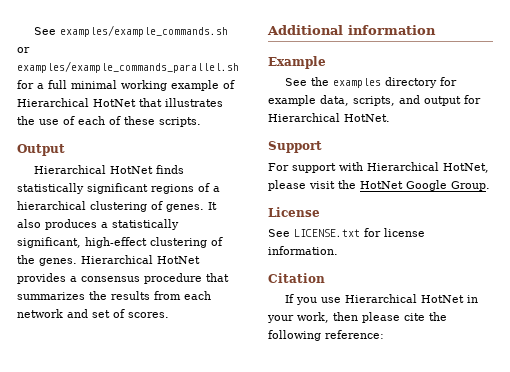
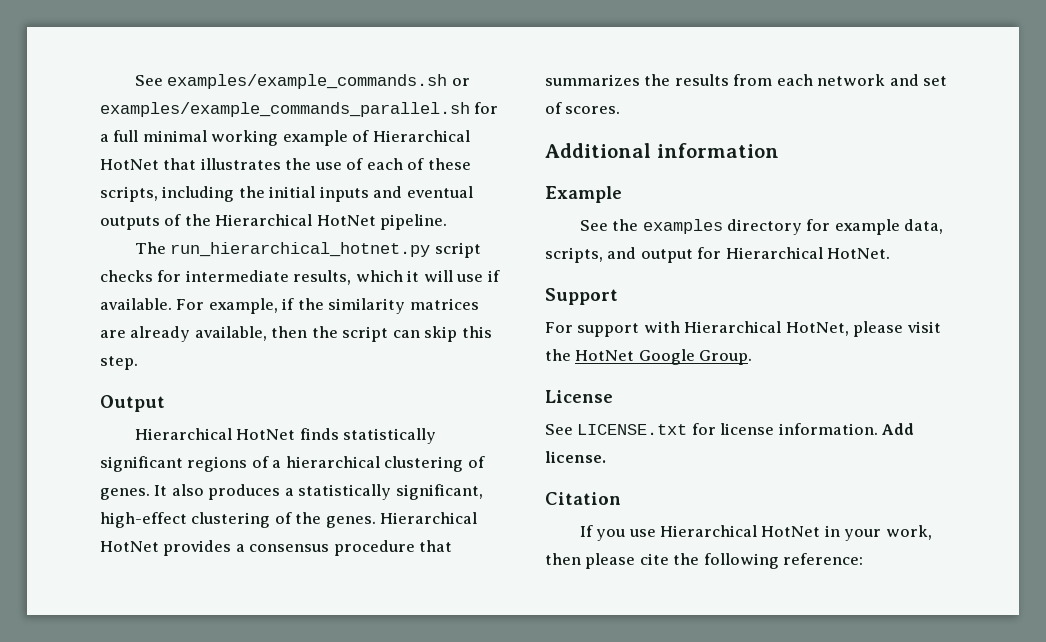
- See examples/example_commands.sh or examples/example_commands_parallel.sh for a full minimal working example of Hierarchical HotNet that illustrates the use of each of these scripts.
+ See examples/example_commands.sh or examples/example_commands_parallel.sh for a full minimal working example of Hierarchical HotNet that illustrates the use of each of these scripts, including the initial inputs and eventual outputs of the Hierarchical HotNet pipeline.
+ The run_hierarchical_hotnet.py script checks for intermediate results, which it will use if available. For example, if the similarity matrices are already available, then the script can skip this step.
+ Add license.

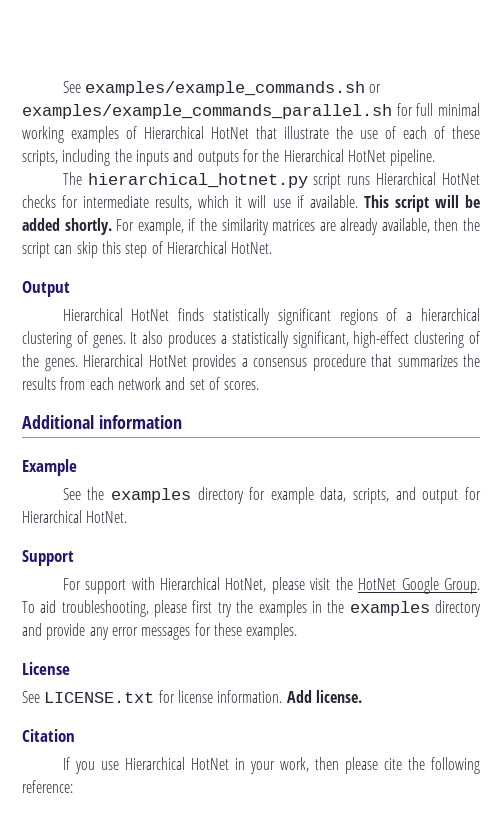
- See examples/example_commands.sh or examples/example_commands_parallel.sh for a full minimal working example of Hierarchical HotNet that illustrates the use of each of these scripts, including the initial inputs and eventual outputs of the Hierarchical HotNet pipeline.
+ See examples/example_commands.sh or examples/example_commands_parallel.sh for full minimal working examples of Hierarchical HotNet that illustrate the use of each of these scripts, including the inputs and outputs for the Hierarchical HotNet pipeline.
- The run_hierarchical_hotnet.py script checks for intermediate results, which it will use if available.
+ The hierarchical_hotnet.py script runs Hierarchical HotNet checks for intermediate results, which it will use if available.
+ This script will be added shortly.
- For example, if the similarity matrices are already available, then the script can skip this step.
+ For example, if the similarity matrices are already available, then the script can skip this step of Hierarchical HotNet.
+ To aid troubleshooting, please first try the examples in the examples directory and provide any error messages for these examples.

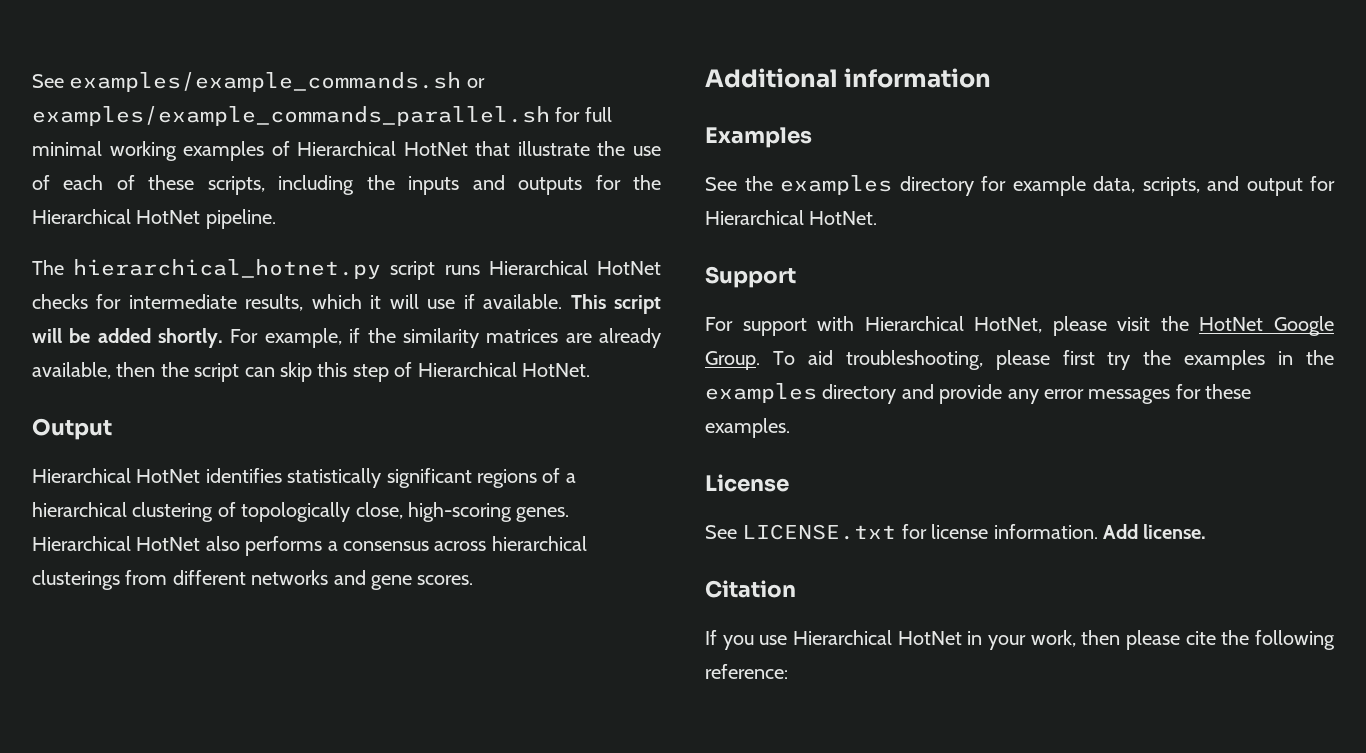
- Hierarchical HotNet finds statistically significant regions of a hierarchical clustering of genes. It also produces a statistically significant, high-effect clustering of the genes. Hierarchical HotNet provides a consensus procedure that summarizes the results from each network and set of scores.
+ Hierarchical HotNet identifies statistically significant regions of a hierarchical clustering of topologically close, high-scoring genes. Hierarchical HotNet also performs a consensus across hierarchical clusterings from different networks and gene scores.
- Example
+ Examples

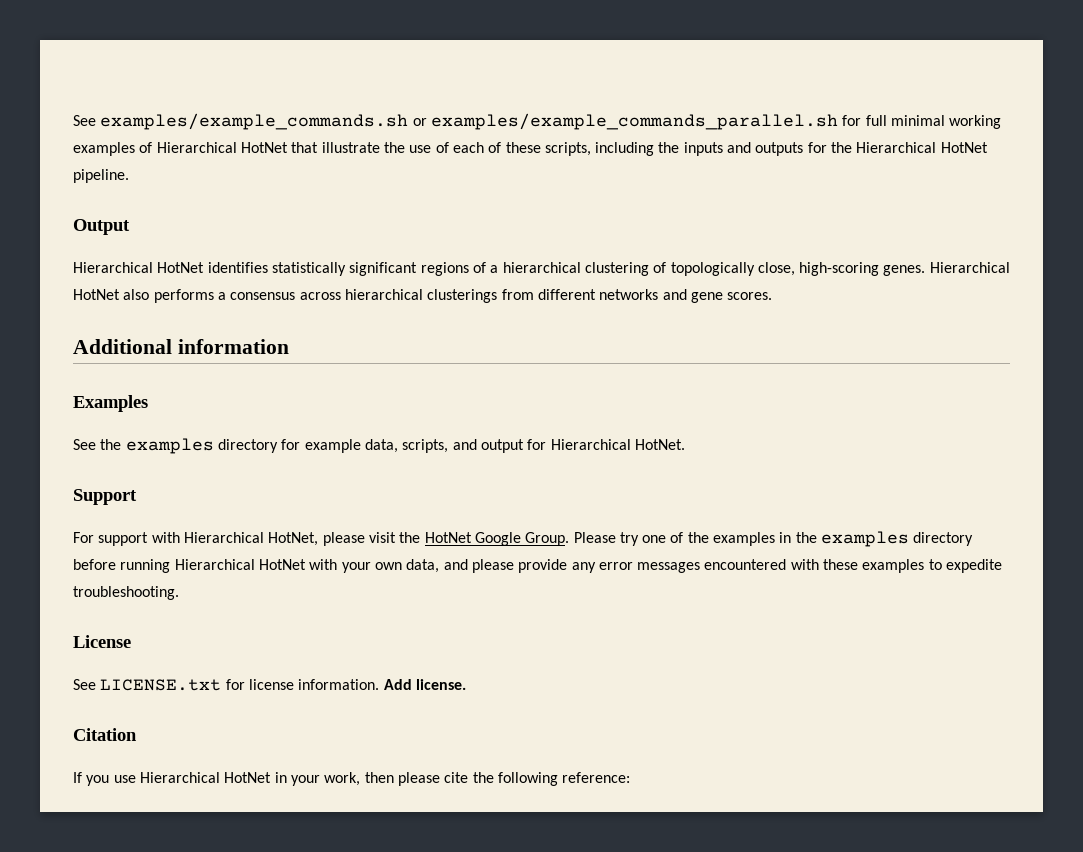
- The hierarchical_hotnet.py script runs Hierarchical HotNet checks for intermediate results, which it will use if available. This script will be added shortly. For example, if the similarity matrices are already available, then the script can skip this step of Hierarchical HotNet.
- To aid troubleshooting, please first try the examples in the examples directory and provide any error messages for these examples.
+ Please try one of the examples in the examples directory before running Hierarchical HotNet with your own data, and please provide any error messages encountered with these examples to expedite troubleshooting.

